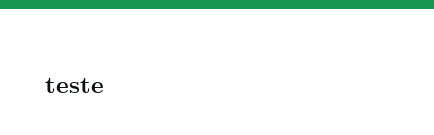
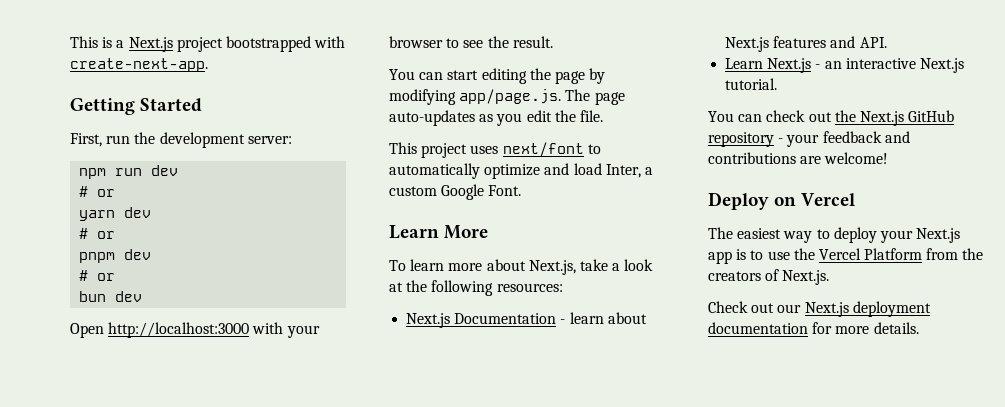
- teste
+ This is a Next.js project bootstrapped with create-next-app.
+ Getting Started
+ First, run the development server:
+ npm run dev
+ # or
+ yarn dev
+ # or
+ pnpm dev
+ # or
+ bun dev
+ Open http://localhost:3000 with your browser to see the result.
+ You can start editing the page by modifying app/page.js. The page auto-updates as you edit the file.
+ This project uses next/font to automatically optimize and load Inter, a custom Google Font.
+ Learn More
+ To learn more about Next.js, take a look at the following resources:
+ Next.js Documentation - learn about Next.js features and API.
+ Learn Next.js - an interactive Next.js tutorial.
+ You can check out the Next.js GitHub repository - your feedback and contributions are welcome!
+ Deploy on Vercel
+ The easiest way to deploy your Next.js app is to use the Vercel Platform from the creators of Next.js.
+ Check out our Next.js deployment documentation for more details.

